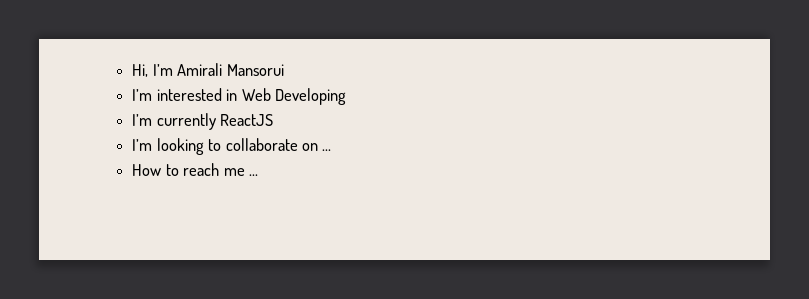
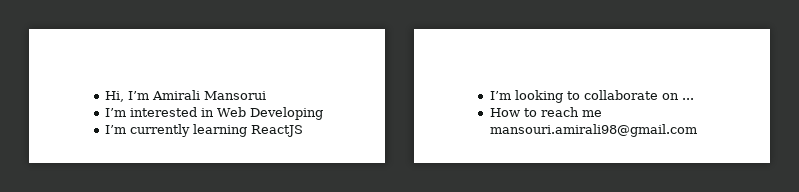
- I’m currently ReactJS
+ I’m currently learning ReactJS
- How to reach me ...
+ How to reach me mansouri.amirali98@gmail.com

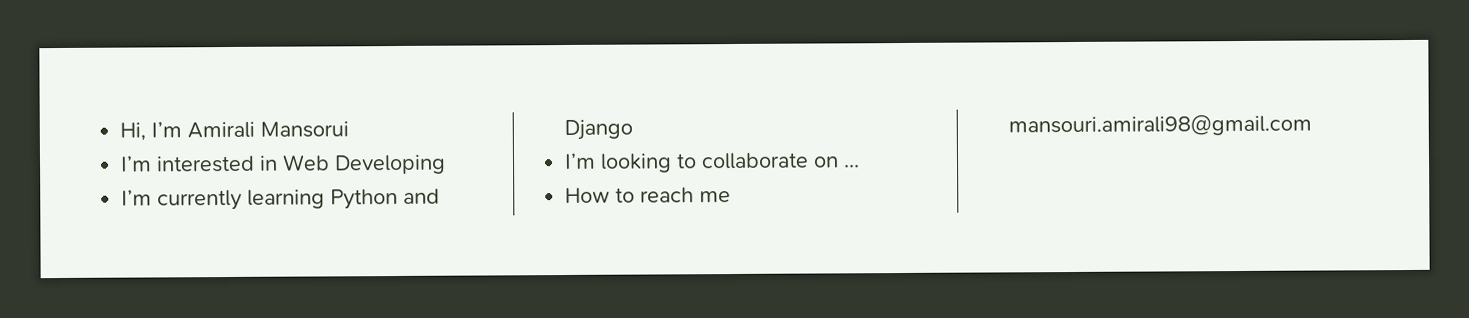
- I’m currently learning ReactJS
+ I’m currently learning Python and Django

